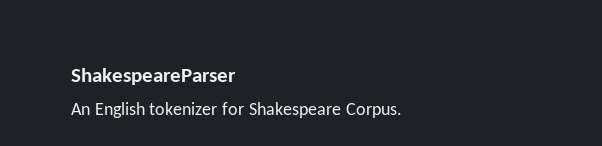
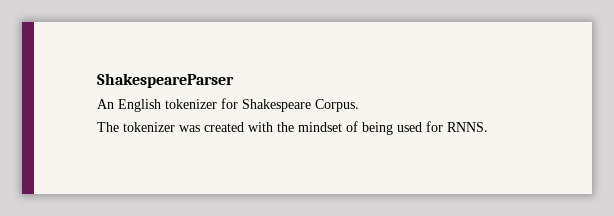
+ The tokenizer was created with the mindset of being used for RNNS.

